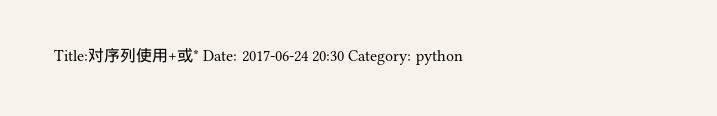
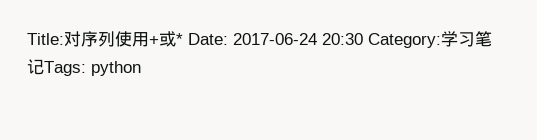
- Title:对序列使用+或* Date: 2017-06-24 20:30 Category: python
+ Title:对序列使用+或* Date: 2017-06-24 20:30 Category:学习笔记Tags: python

